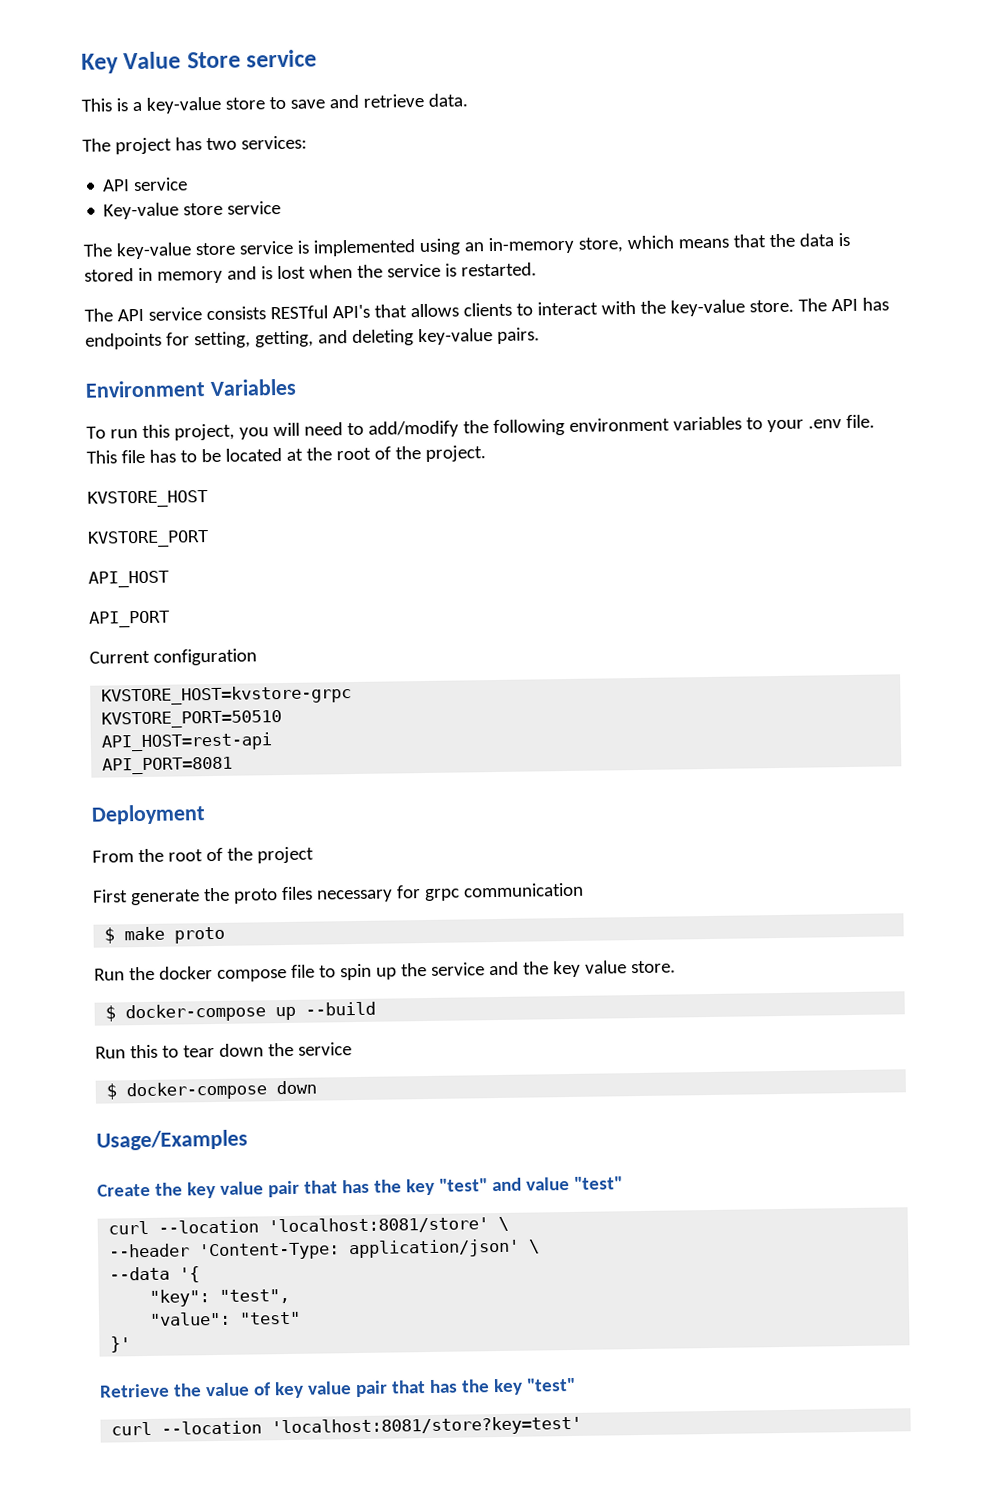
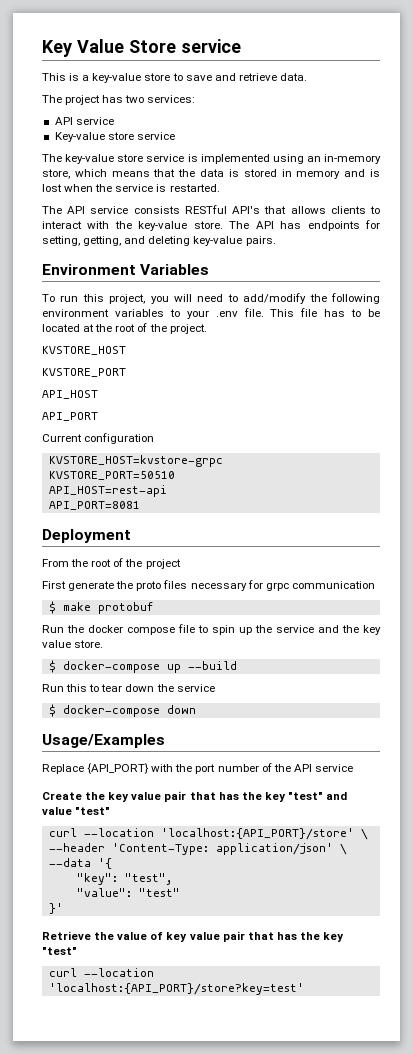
- $ make proto
+ $ make protobuf
+ Replace {API_PORT} with the port number of the API service
- curl --location 'localhost:8081/store' \
+ curl --location 'localhost:{API_PORT}/store' \
- curl --location 'localhost:8081/store?key=test'
+ curl --location 'localhost:{API_PORT}/store?key=test'

